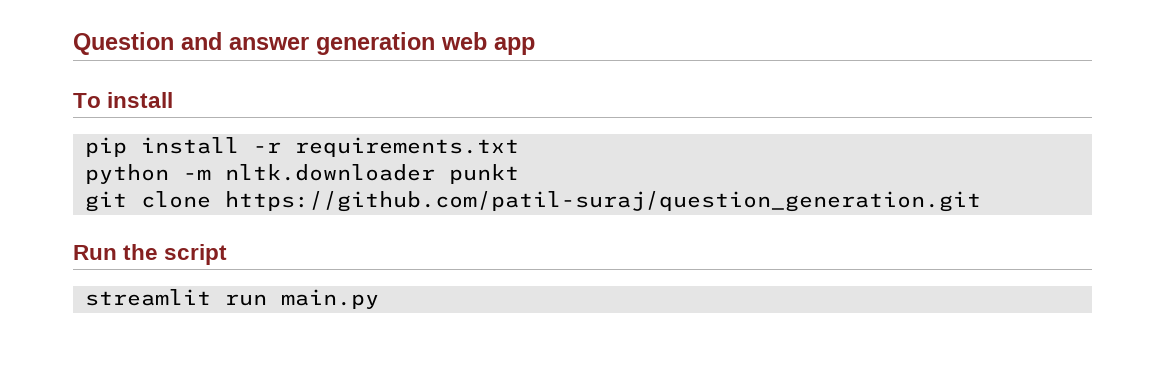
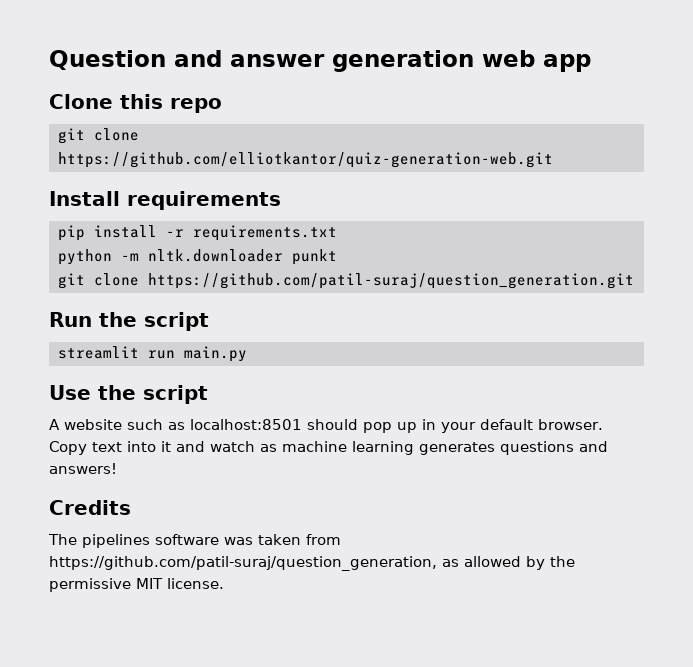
- To install
+ Clone this repo
+ git clone https://github.com/elliotkantor/quiz-generation-web.git
+ Install requirements
+ Use the script
+ A website such as localhost:8501 should pop up in your default browser. Copy text into it and watch as machine learning generates questions and answers!
+ Credits
+ The pipelines software was taken from https://github.com/patil-suraj/question_generation, as allowed by the permissive MIT license.

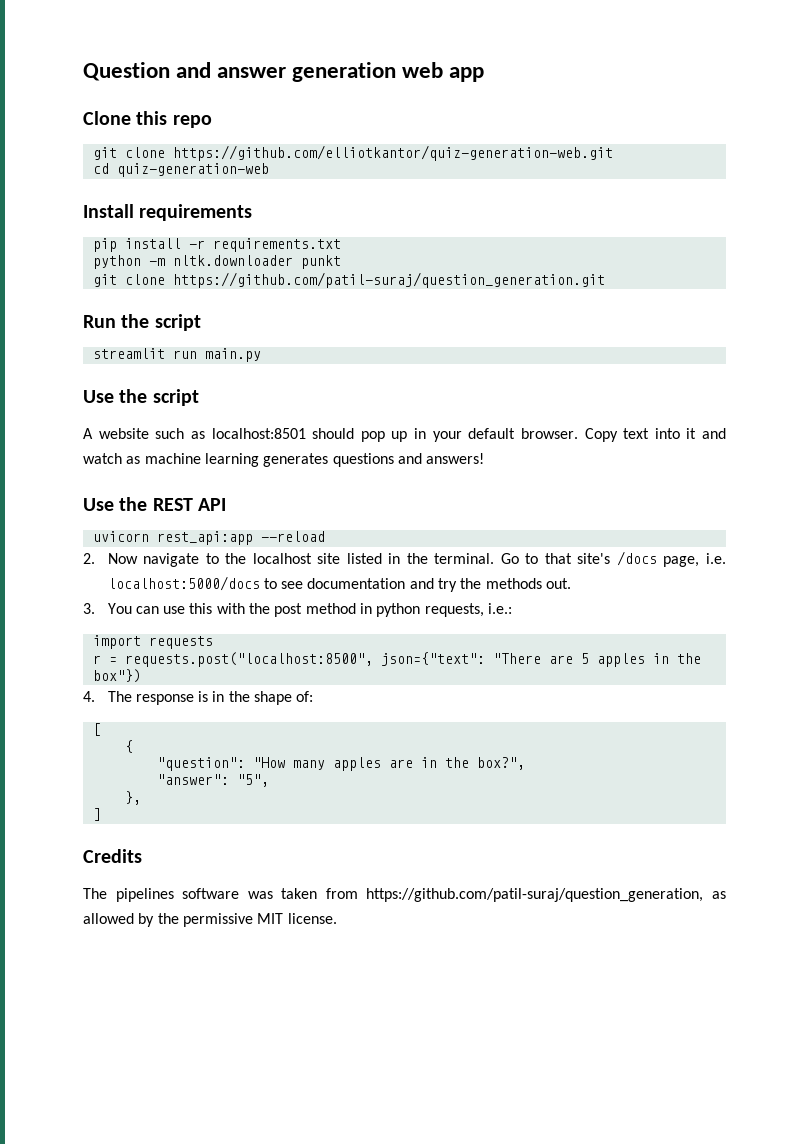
+ cd quiz-generation-web
+ Use the REST API
+ uvicorn rest_api:app --reload
+ 2. Now navigate to the localhost site listed in the terminal. Go to that site's /docs page, i.e. localhost:5000/docs to see documentation and try the methods out.
+ 3. You can use this with the post method in python requests, i.e.:
+ import requests
+ r = requests.post("localhost:8500", json={"text": "There are 5 apples in the box"})
+ 4. The response is in the shape of:
+ [
+ {
+ "question": "How many apples are in the box?",
+ "answer": "5",
+ },
+ ]

